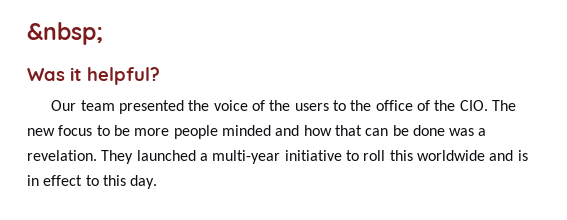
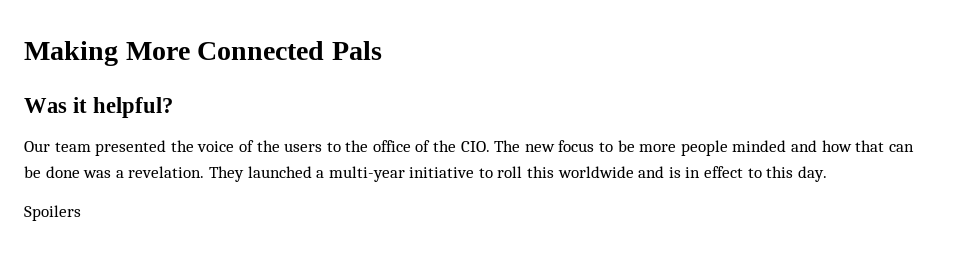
- &nbsp;
+ Making More Connected Pals
+ Spoilers

